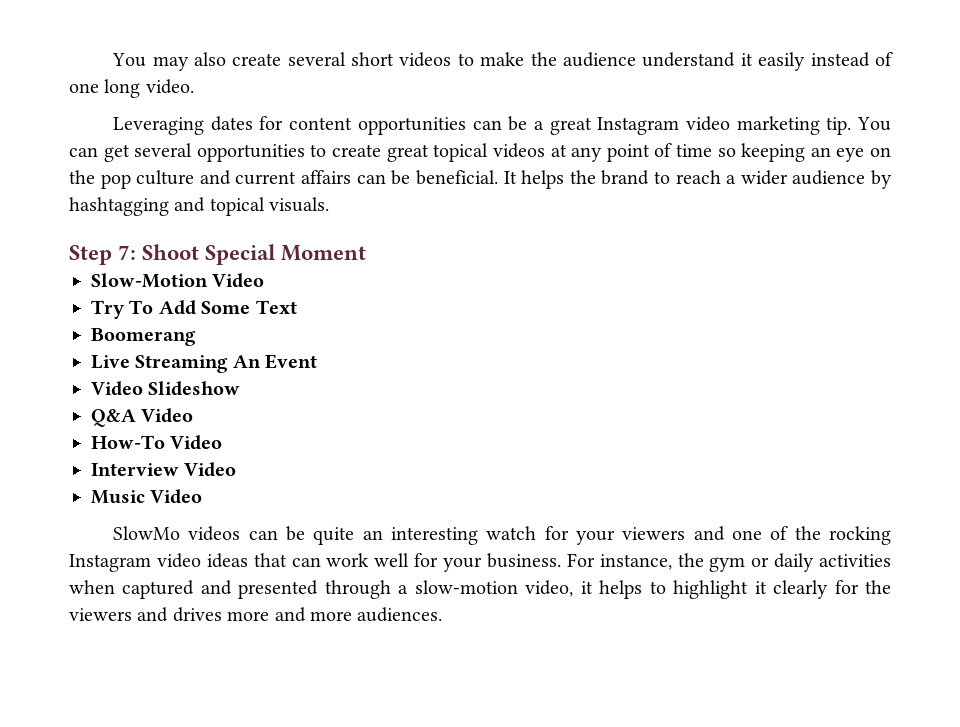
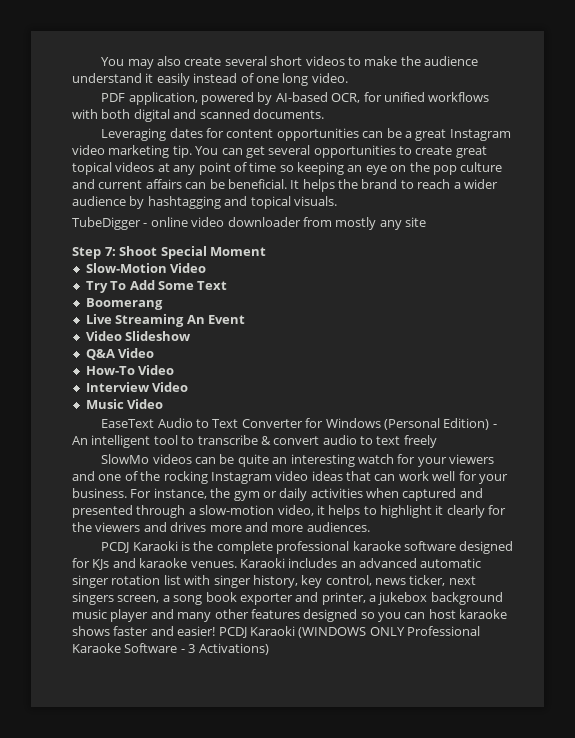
+ PDF application, powered by AI-based OCR, for unified workflows with both digital and scanned documents.
+ TubeDigger - online video downloader from mostly any site
+ EaseText Audio to Text Converter for Windows (Personal Edition) - An intelligent tool to transcribe & convert audio to text freely
+ PCDJ Karaoki is the complete professional karaoke software designed for KJs and karaoke venues. Karaoki includes an advanced automatic singer rotation list with singer history, key control, news ticker, next singers screen, a song book exporter and printer, a jukebox background music player and many other features designed so you can host karaoke shows faster and easier! PCDJ Karaoki (WINDOWS ONLY Professional Karaoke Software - 3 Activations)

